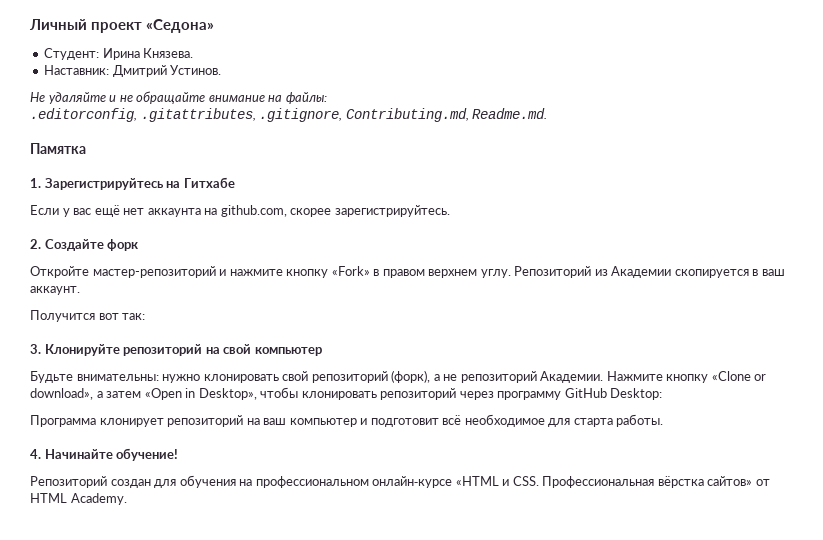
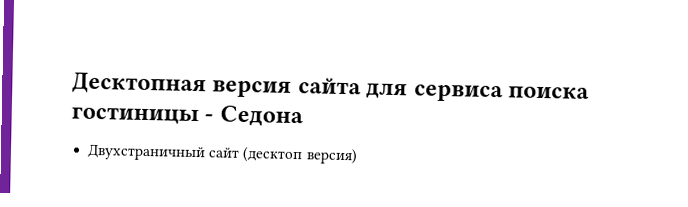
- Личный проект «Седона»
- Студент: Ирина Князева.
- Наставник: Дмитрий Устинов.
- Не удаляйте и не обращайте внимание на файлы:
- .editorconfig, .gitattributes, .gitignore, Contributing.md, Readme.md.
- Памятка
- 1. Зарегистрируйтесь на Гитхабе
- Если у вас ещё нет аккаунта на github.com, скорее зарегистрируйтесь.
- 2. Создайте форк
- Откройте мастер-репозиторий и нажмите кнопку «Fork» в правом верхнем углу. Репозиторий из Академии скопируется в ваш аккаунт.
- Получится вот так:
- 3. Клонируйте репозиторий на свой компьютер
- Будьте внимательны: нужно клонировать свой репозиторий (форк), а не репозиторий Академии. Нажмите кнопку «Clone or download», а затем «Open in Desktop», чтобы клонировать репозиторий через программу GitHub Desktop:
- Программа клонирует репозиторий на ваш компьютер и подготовит всё необходимое для старта работы.
- 4. Начинайте обучение!
- Репозиторий создан для обучения на профессиональном онлайн‑курсе «HTML и CSS. Профессиональная вёрстка сайтов» от HTML Academy.
+ Десктопная версия сайта для сервиса поиска гостиницы - Седона
+ Двухстраничный сайт (десктоп версия)

